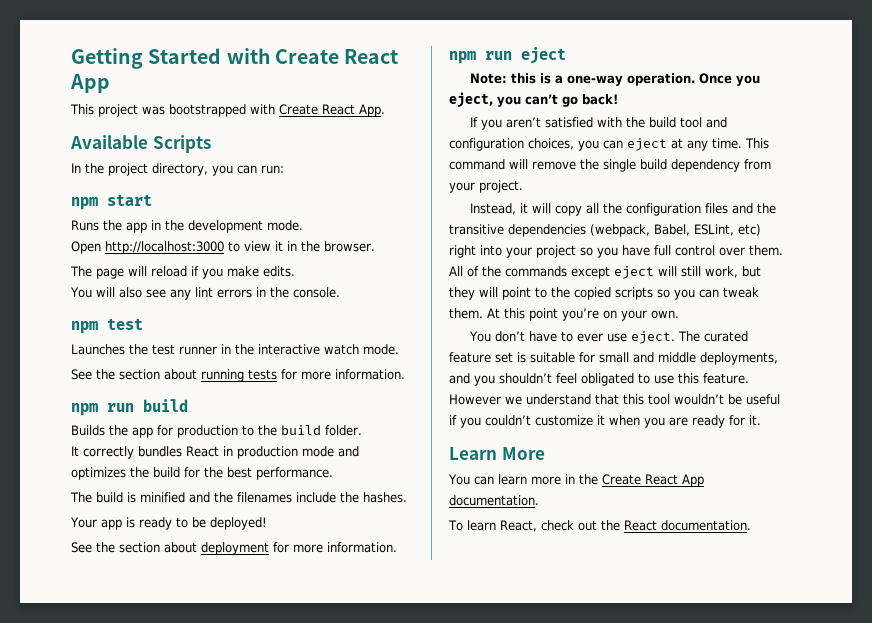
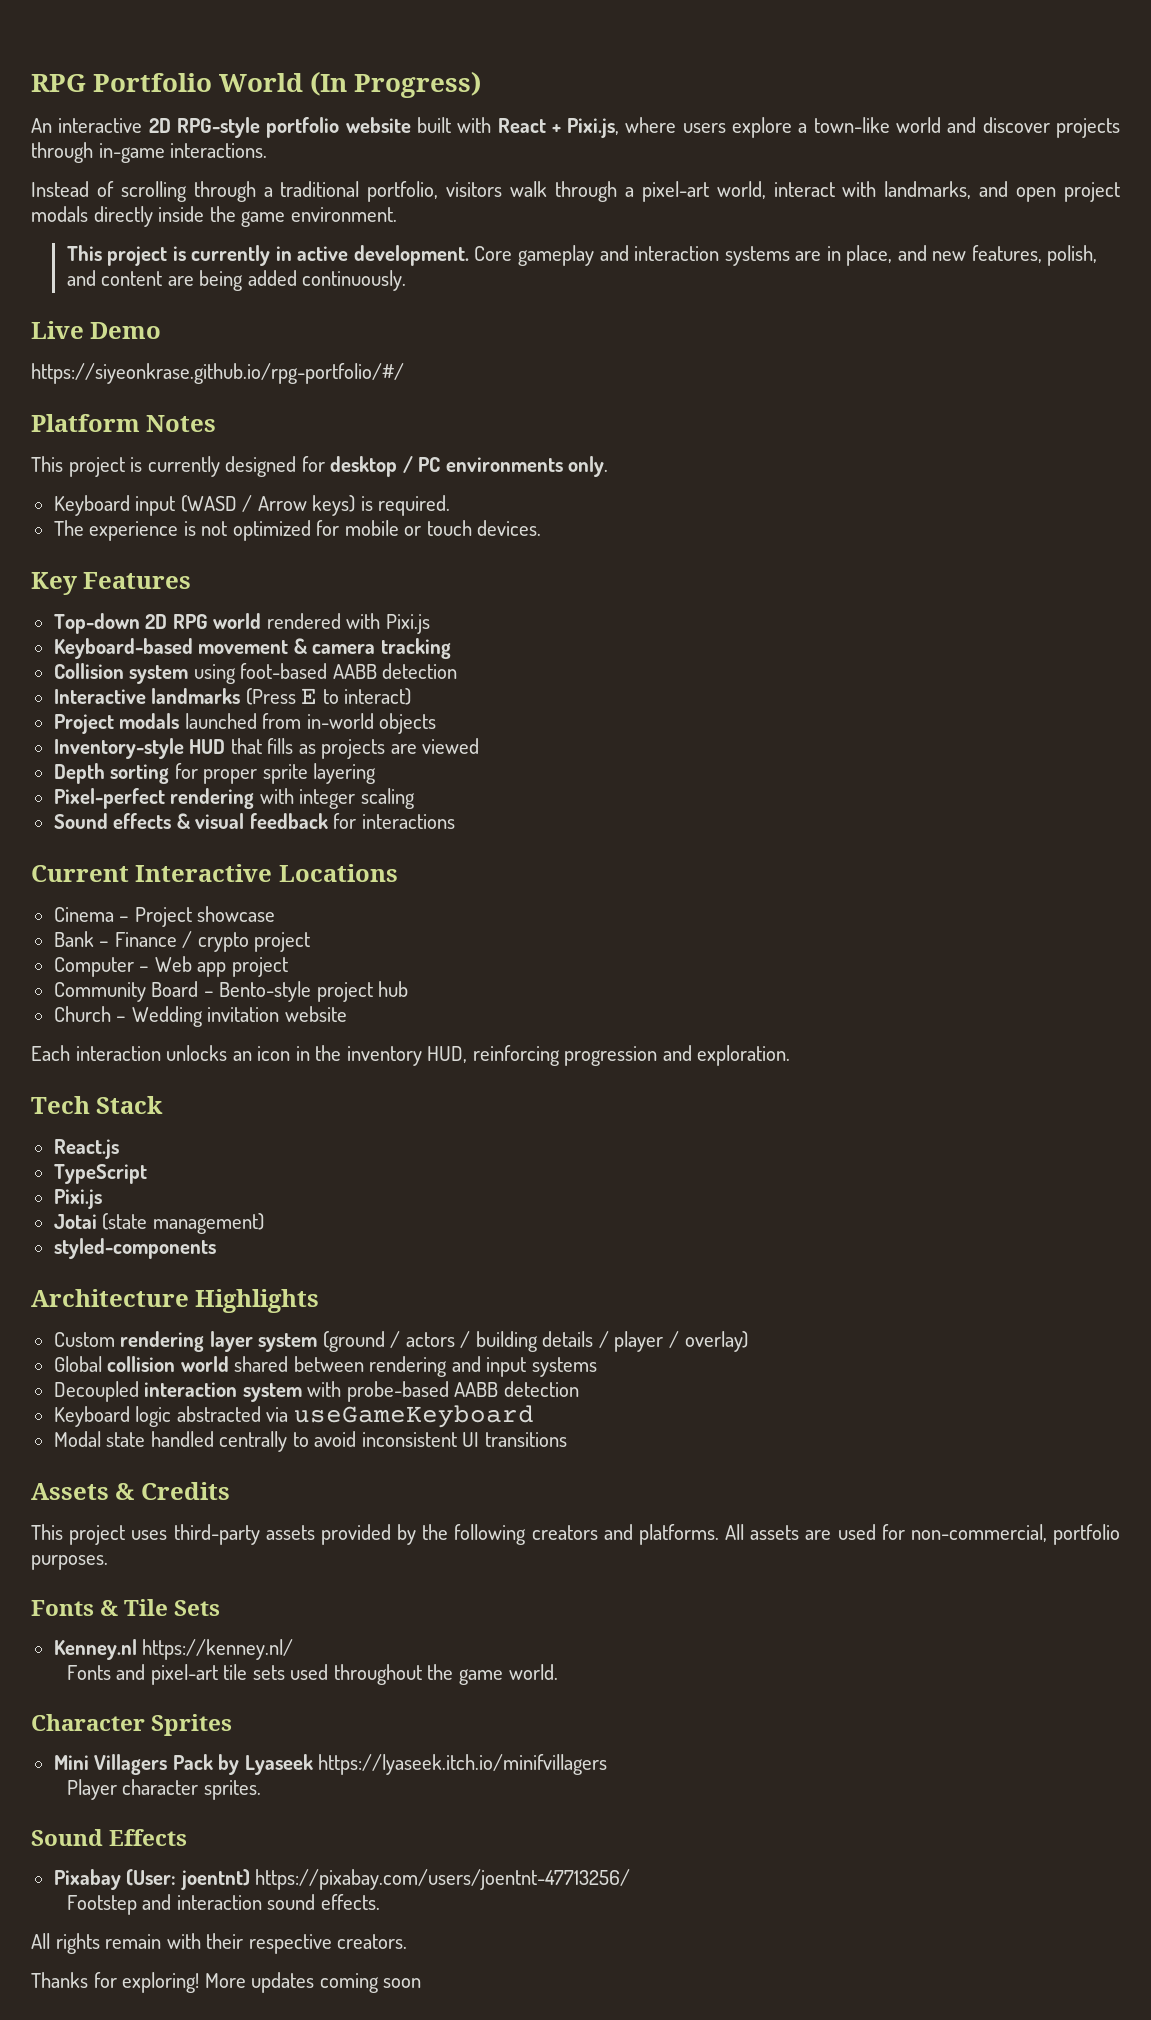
- Getting Started with Create React App
- This project was bootstrapped with Create React App.
- Available Scripts
- In the project directory, you can run:
- npm start
- Runs the app in the development mode.
- Open http://localhost:3000 to view it in the browser.
- The page will reload if you make edits.
- You will also see any lint errors in the console.
- npm test
- Launches the test runner in the interactive watch mode.
- See the section about running tests for more information.
- npm run build
- Builds the app for production to the build folder.
- It correctly bundles React in production mode and optimizes the build for the best performance.
- The build is minified and the filenames include the hashes.
- Your app is ready to be deployed!
- See the section about deployment for more information.
- npm run eject
- Note: this is a one-way operation. Once you eject, you can’t go back!
- If you aren’t satisfied with the build tool and configuration choices, you can eject at any time. This command will remove the single build dependency from your project.
- Instead, it will copy all the configuration files and the transitive dependencies (webpack, Babel, ESLint, etc) right into your project so you have full control over them. All of the commands except eject will still work, but they will point to the copied scripts so you can tweak them. At this point you’re on your own.
- You don’t have to ever use eject. The curated feature set is suitable for small and middle deployments, and you shouldn’t feel obligated to use this feature. However we understand that this tool wouldn’t be useful if you couldn’t customize it when you are ready for it.
- Learn More
- You can learn more in the Create React App documentation.
- To learn React, check out the React documentation.
+ RPG Portfolio World (In Progress)
+ An interactive 2D RPG-style portfolio website built with React + Pixi.js, where users explore a town-like world and discover projects through in-game interactions.
+ Instead of scrolling through a traditional portfolio, visitors walk through a pixel-art world, interact with landmarks, and open project modals directly inside the game environment.
+ This project is currently in active development. Core gameplay and interaction systems are in place, and new features, polish, and content are being added continuously.
+ Live Demo
+ https://siyeonkrase.github.io/rpg-portfolio/#/
+ Platform Notes
+ This project is currently designed for desktop / PC environments only.
+ Keyboard input (WASD / Arrow keys) is required.
+ The experience is not optimized for mobile or touch devices.
+ Key Features
+ Top-down 2D RPG world rendered with Pixi.js
+ Keyboard-based movement & camera tracking
+ Collision system using foot-based AABB detection
+ Interactive landmarks (Press E to interact)
+ Project modals launched from in-world objects
+ Inventory-style HUD that fills as projects are viewed
+ Depth sorting for proper sprite layering
+ Pixel-perfect rendering with integer scaling
+ Sound effects & visual feedback for interactions
+ Current Interactive Locations
+ Cinema – Project showcase
+ Bank – Finance / crypto project
+ Computer – Web app project
+ Community Board – Bento-style project hub
+ Church – Wedding invitation website
+ Each interaction unlocks an icon in the inventory HUD, reinforcing progression and exploration.
+ Tech Stack
+ React.js
+ TypeScript
+ Pixi.js
+ Jotai (state management)
+ styled-components
+ Architecture Highlights
+ Custom rendering layer system (ground / actors / building details / player / overlay)
+ Global collision world shared between rendering and input systems
+ Decoupled interaction system with probe-based AABB detection
+ Keyboard logic abstracted via useGameKeyboard
+ Modal state handled centrally to avoid inconsistent UI transitions
+ Assets & Credits
+ This project uses third-party assets provided by the following creators and platforms. All assets are used for non-commercial, portfolio purposes.
+ Fonts & Tile Sets
+ Kenney.nl https://kenney.nl/
+ Fonts and pixel-art tile sets used throughout the game world.
+ Character Sprites
+ Mini Villagers Pack by Lyaseek https://lyaseek.itch.io/minifvillagers
+ Player character sprites.
+ Sound Effects
+ Pixabay (User: joentnt) https://pixabay.com/users/joentnt-47713256/
+ Footstep and interaction sound effects.
+ All rights remain with their respective creators.
+ Thanks for exploring! More updates coming soon

